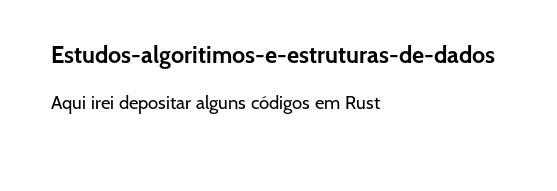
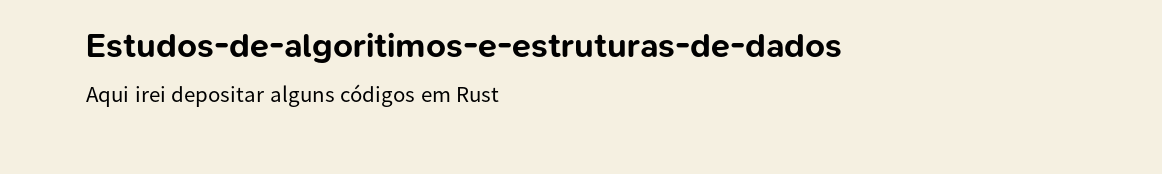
- Estudos-algoritimos-e-estruturas-de-dados
+ Estudos-de-algoritimos-e-estruturas-de-dados

